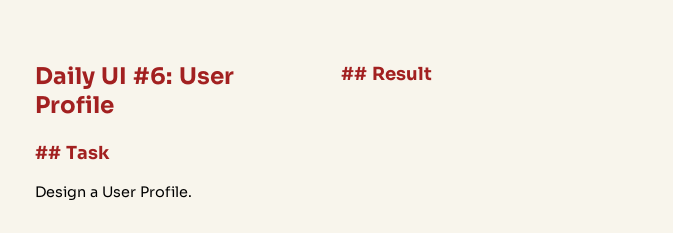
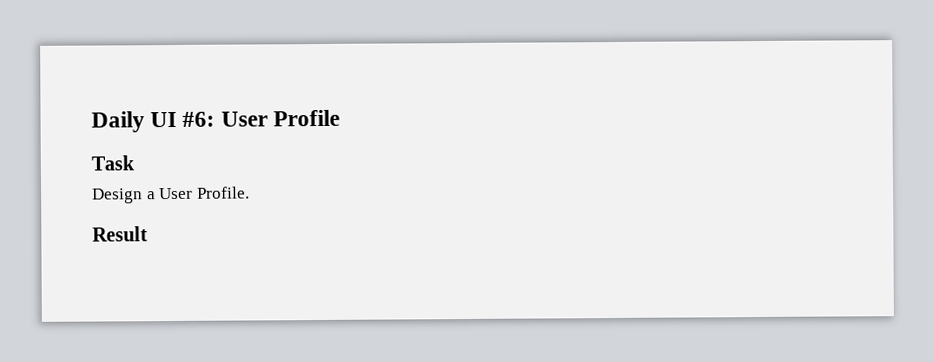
- ## Task
+ Task
- ## Result
+ Result

